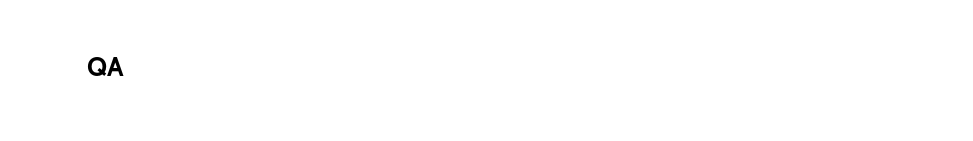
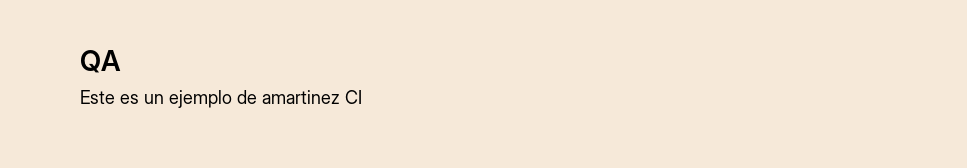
+ Este es un ejemplo de amartinez CI

